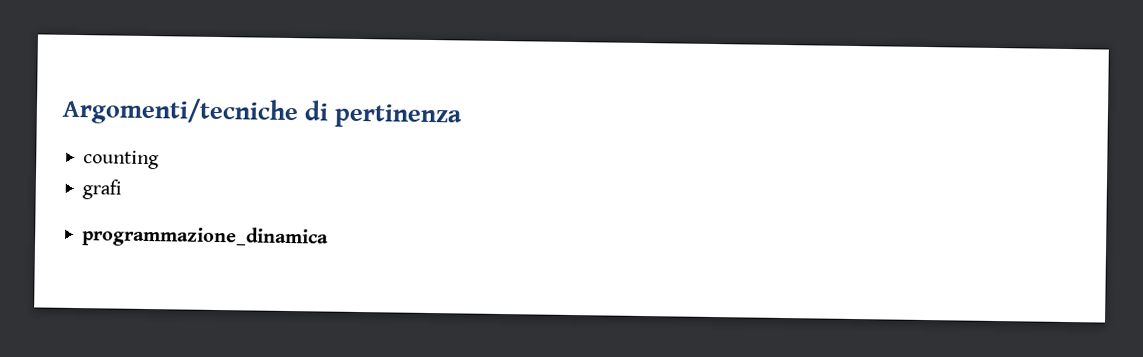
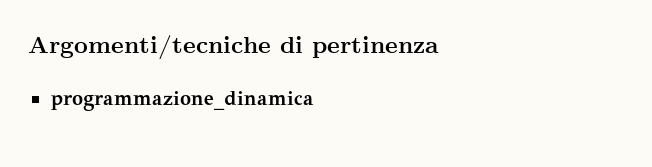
- counting
- grafi

